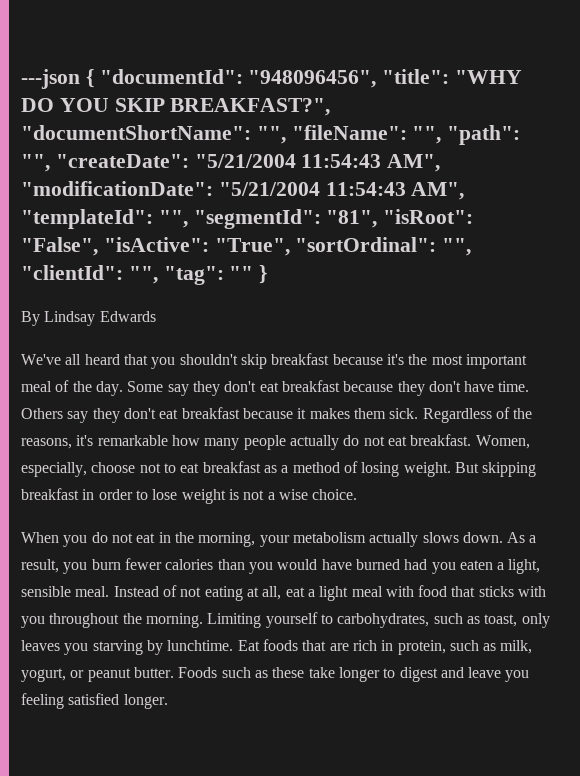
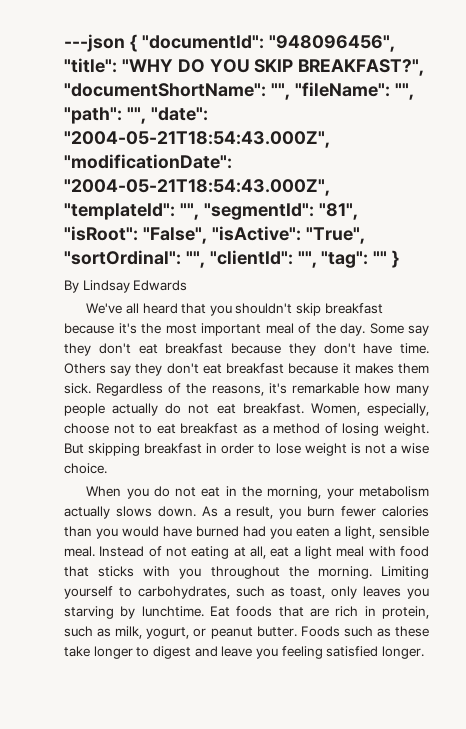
- ---json { "documentId": "948096456", "title": "WHY DO YOU SKIP BREAKFAST?", "documentShortName": "", "fileName": "", "path": "", "createDate": "5/21/2004 11:54:43 AM", "modificationDate": "5/21/2004 11:54:43 AM", "templateId": "", "segmentId": "81", "isRoot": "False", "isActive": "True", "sortOrdinal": "", "clientId": "", "tag": "" }
+ ---json { "documentId": "948096456", "title": "WHY DO YOU SKIP BREAKFAST?", "documentShortName": "", "fileName": "", "path": "", "date": "2004-05-21T18:54:43.000Z", "modificationDate": "2004-05-21T18:54:43.000Z", "templateId": "", "segmentId": "81", "isRoot": "False", "isActive": "True", "sortOrdinal": "", "clientId": "", "tag": "" }

